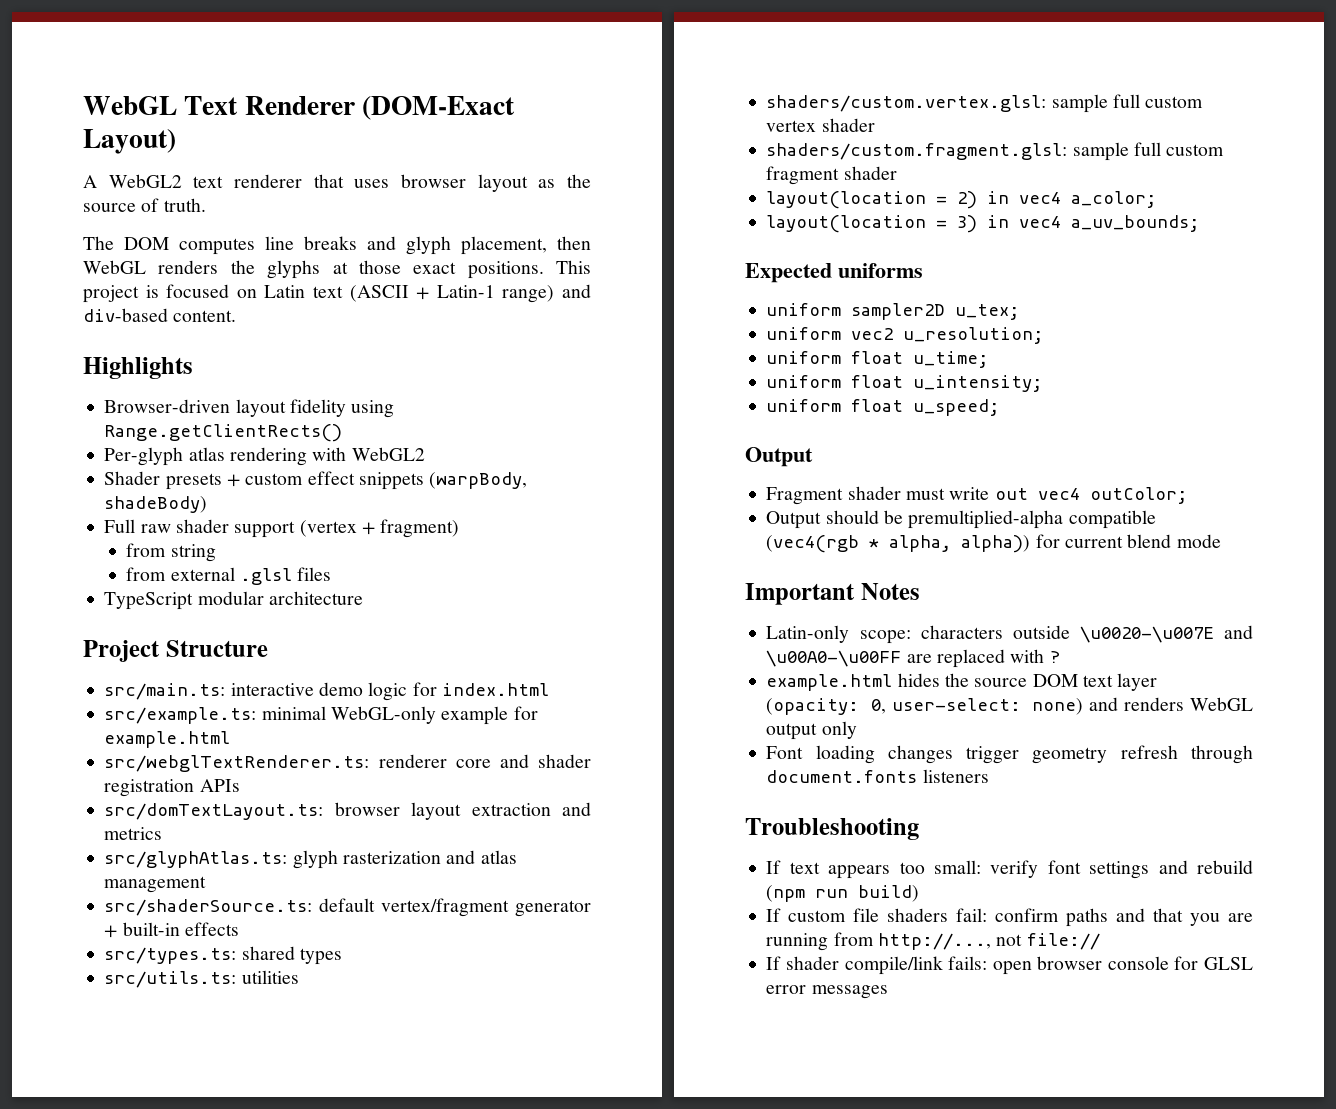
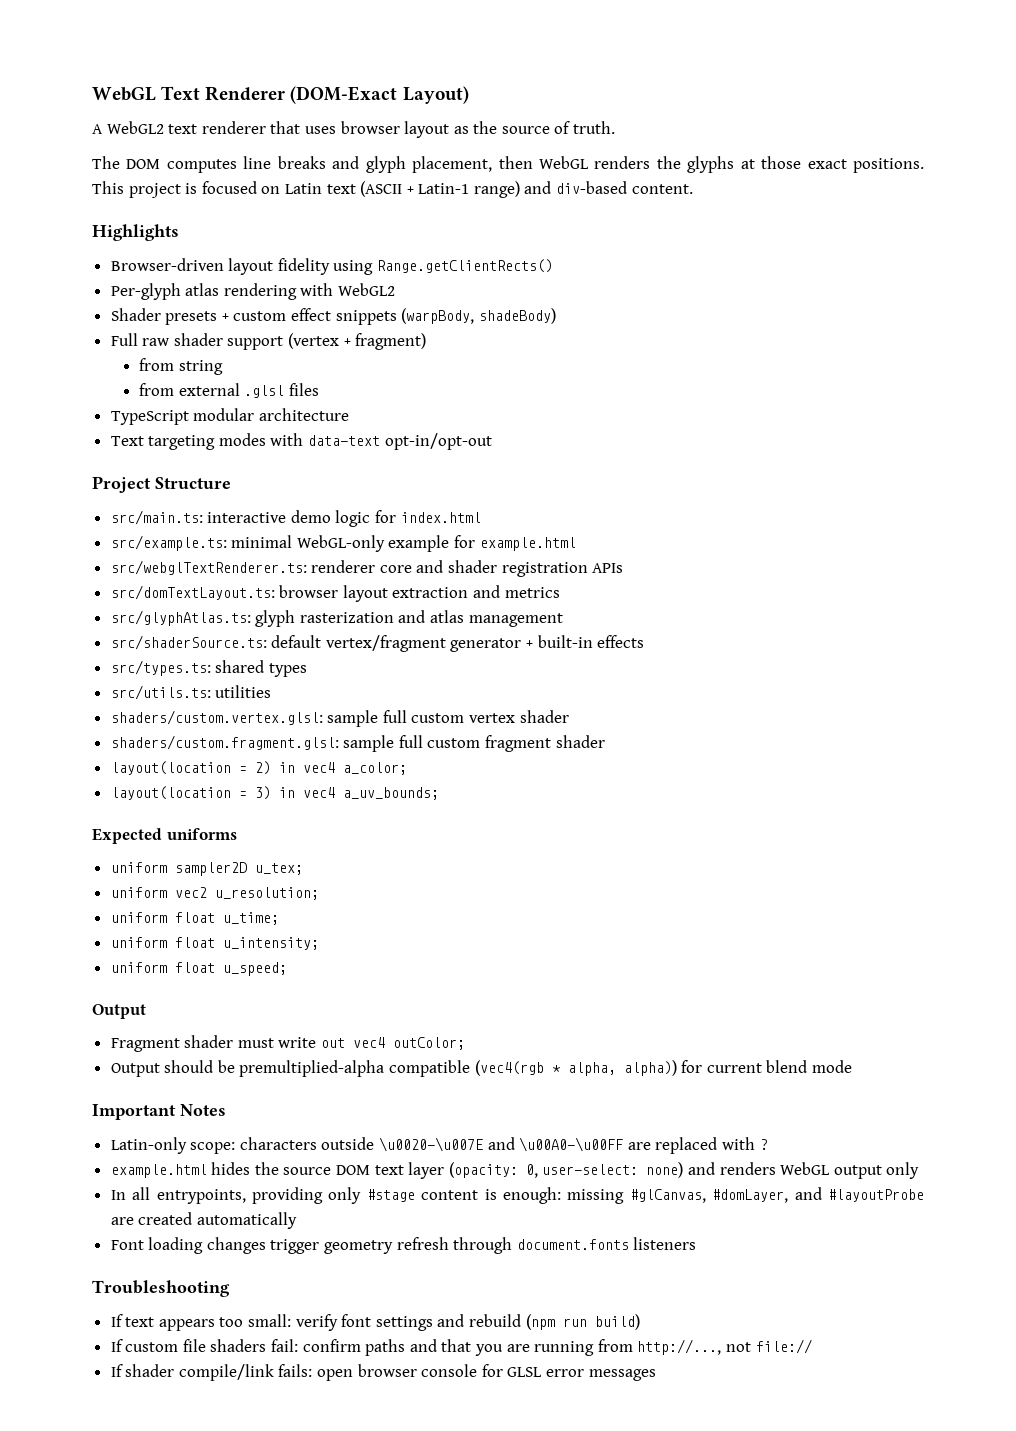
+ Text targeting modes with data-text opt-in/opt-out
+ In all entrypoints, providing only #stage content is enough: missing #glCanvas, #domLayer, and #layoutProbe are created automatically

